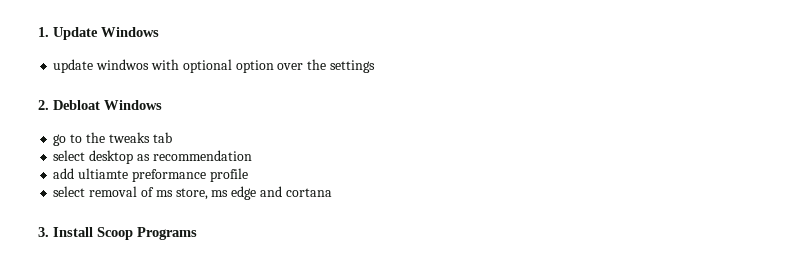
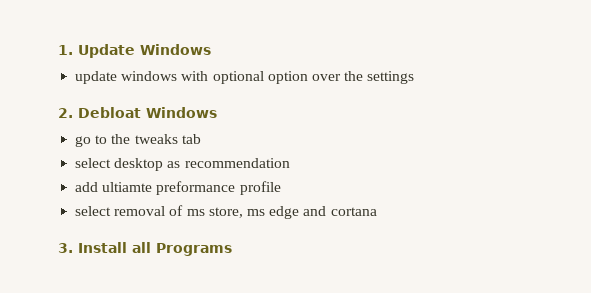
- update windwos with optional option over the settings
+ update windows with optional option over the settings
- 3. Install Scoop Programs
+ 3. Install all Programs

